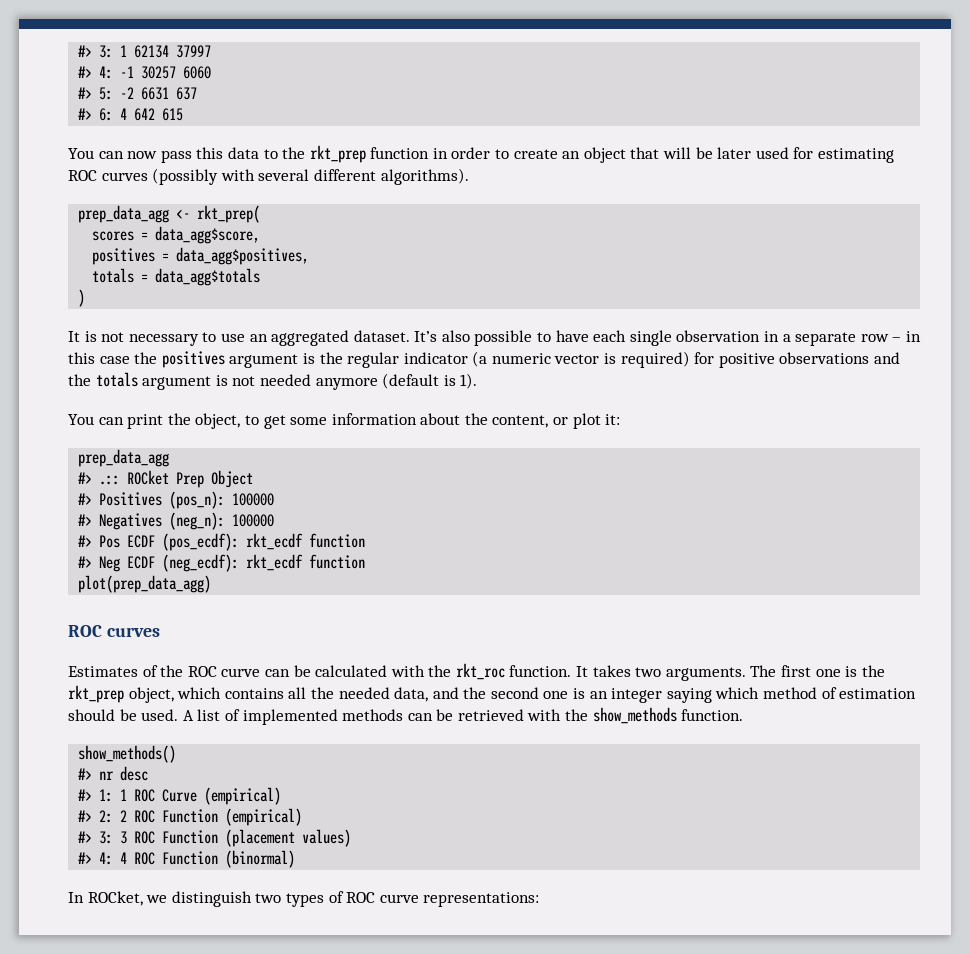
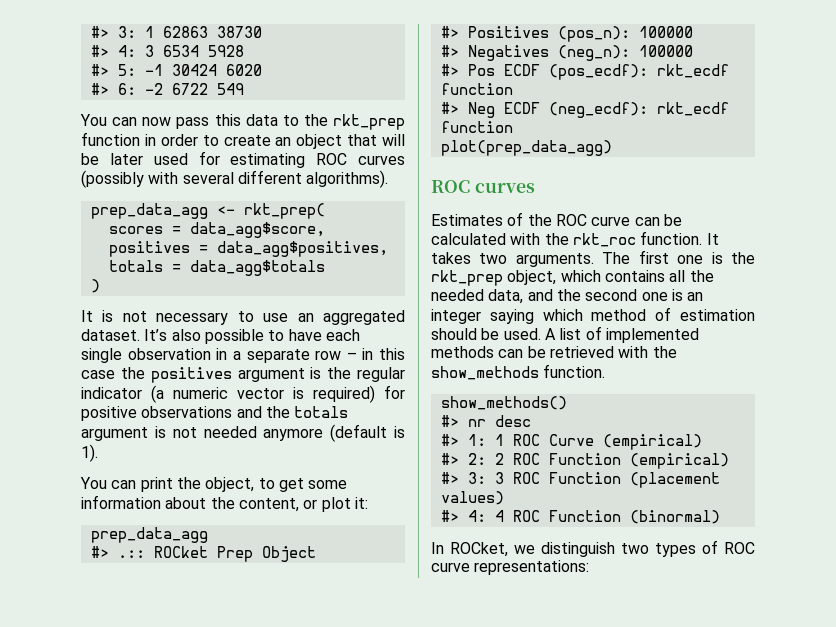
- #> 3: 1 62134 37997
- #> 4: -1 30257 6060
+ #> 3: 1 62863 38730
+ #> 4: 3 6534 5928
- #> 5: -2 6631 637
+ #> 5: -1 30424 6020
- #> 6: 4 642 615
+ #> 6: -2 6722 549

